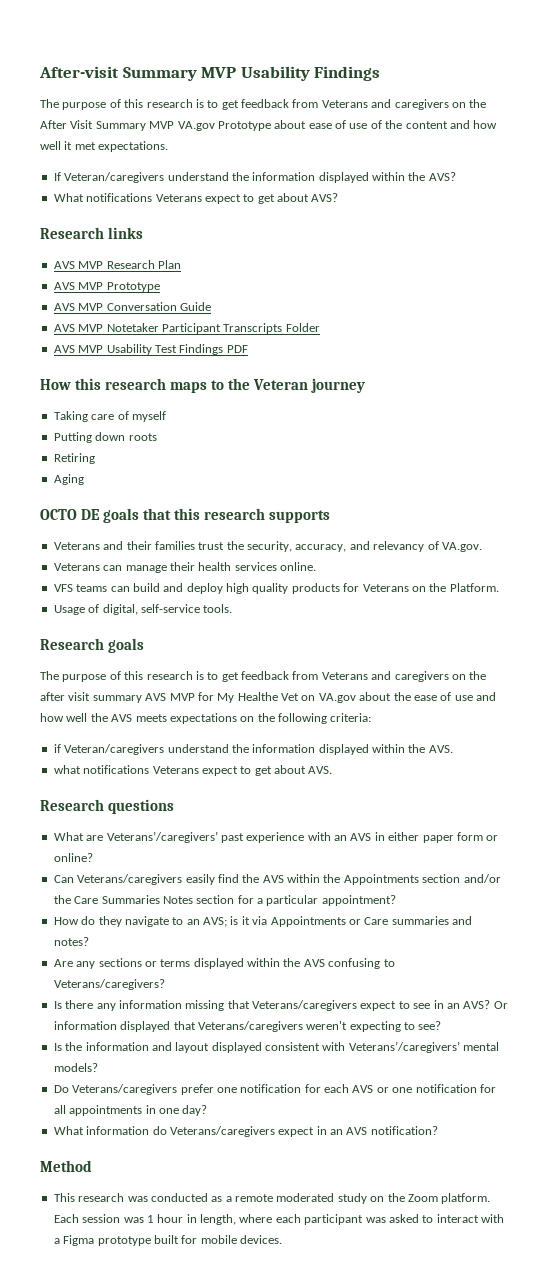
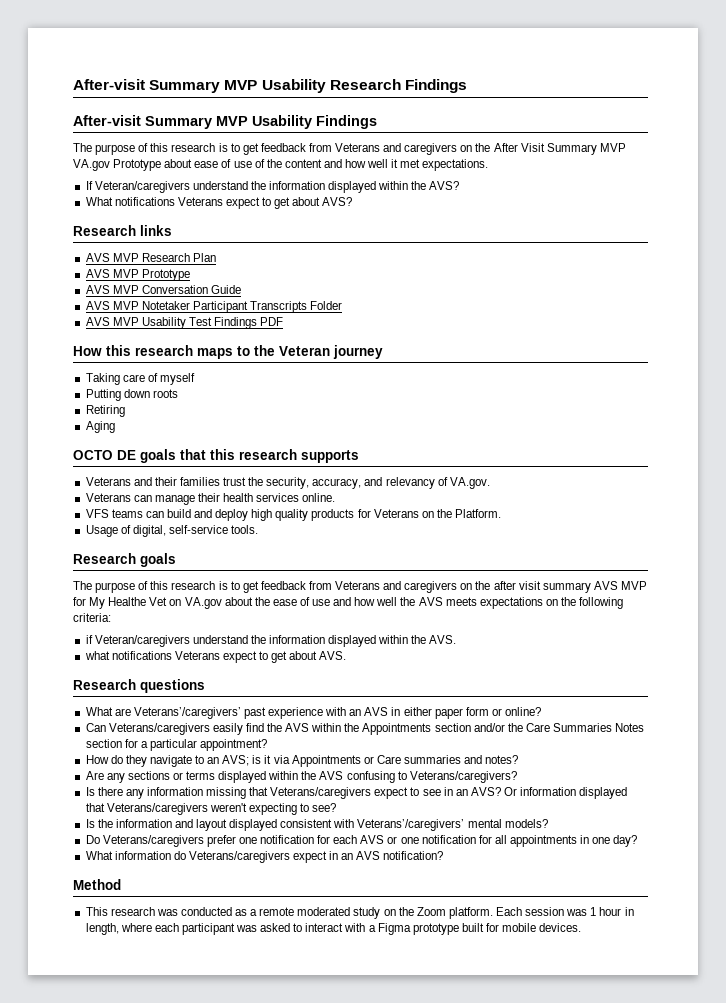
+ After-visit Summary MVP Usability Research Findings

